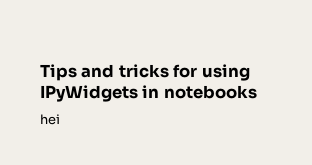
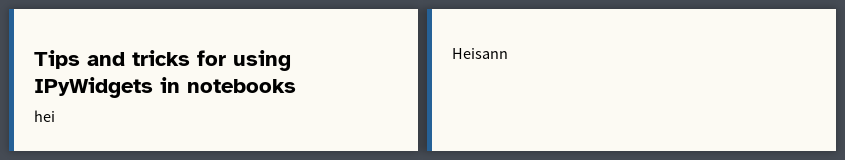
+ Heisann

